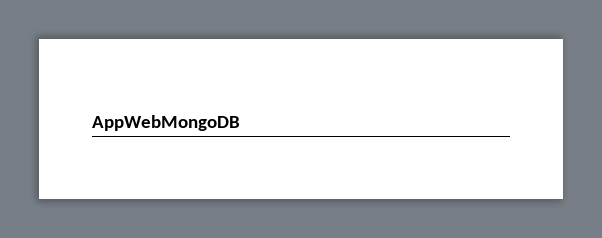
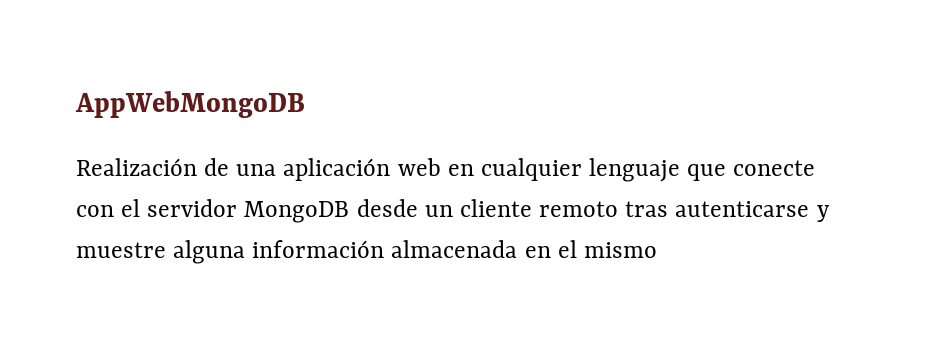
+ Realización de una aplicación web en cualquier lenguaje que conecte con el servidor MongoDB desde un cliente remoto tras autenticarse y muestre alguna información almacenada en el mismo

